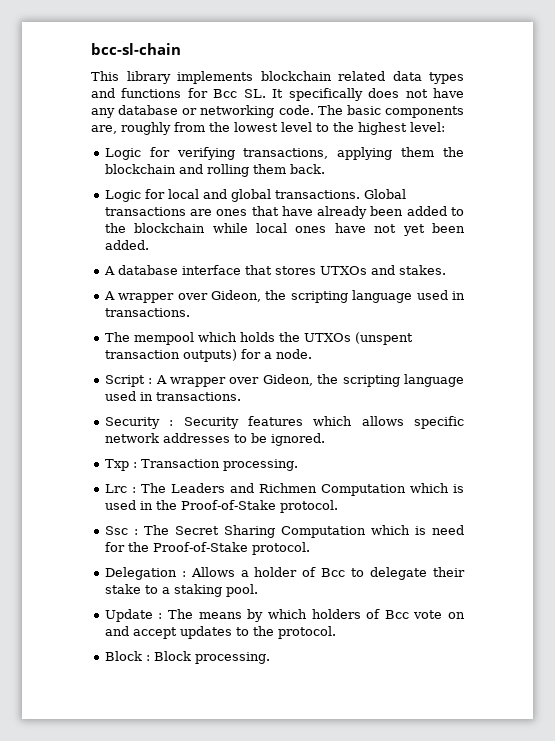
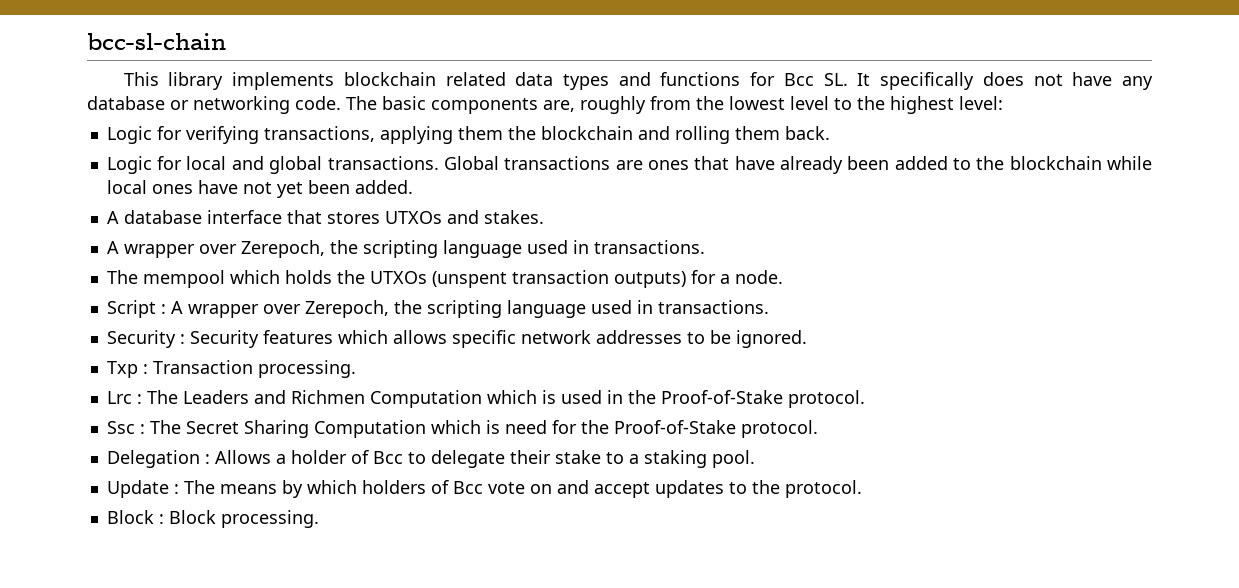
  A database interface that stores UTXOs and stakes.
- A wrapper over Gideon, the scripting language used in transactions.
+ A wrapper over Zerepoch, the scripting language used in transactions.
- Script : A wrapper over Gideon, the scripting language used in transactions.
+ Script : A wrapper over Zerepoch, the scripting language used in transactions.

